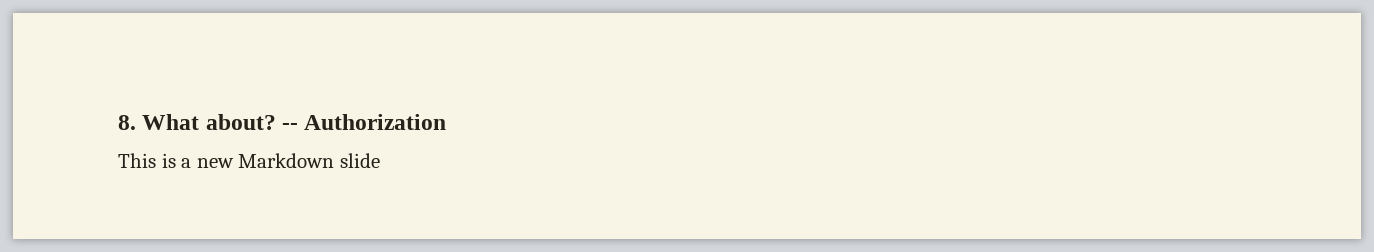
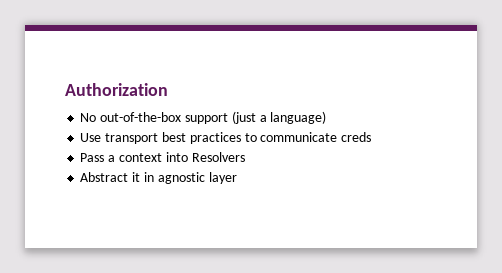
- 8. What about? -- Authorization
- This is a new Markdown slide
+ Authorization
+ No out-of-the-box support (just a language)
+ Use transport best practices to communicate creds
+ Pass a context into Resolvers
+ Abstract it in agnostic layer

